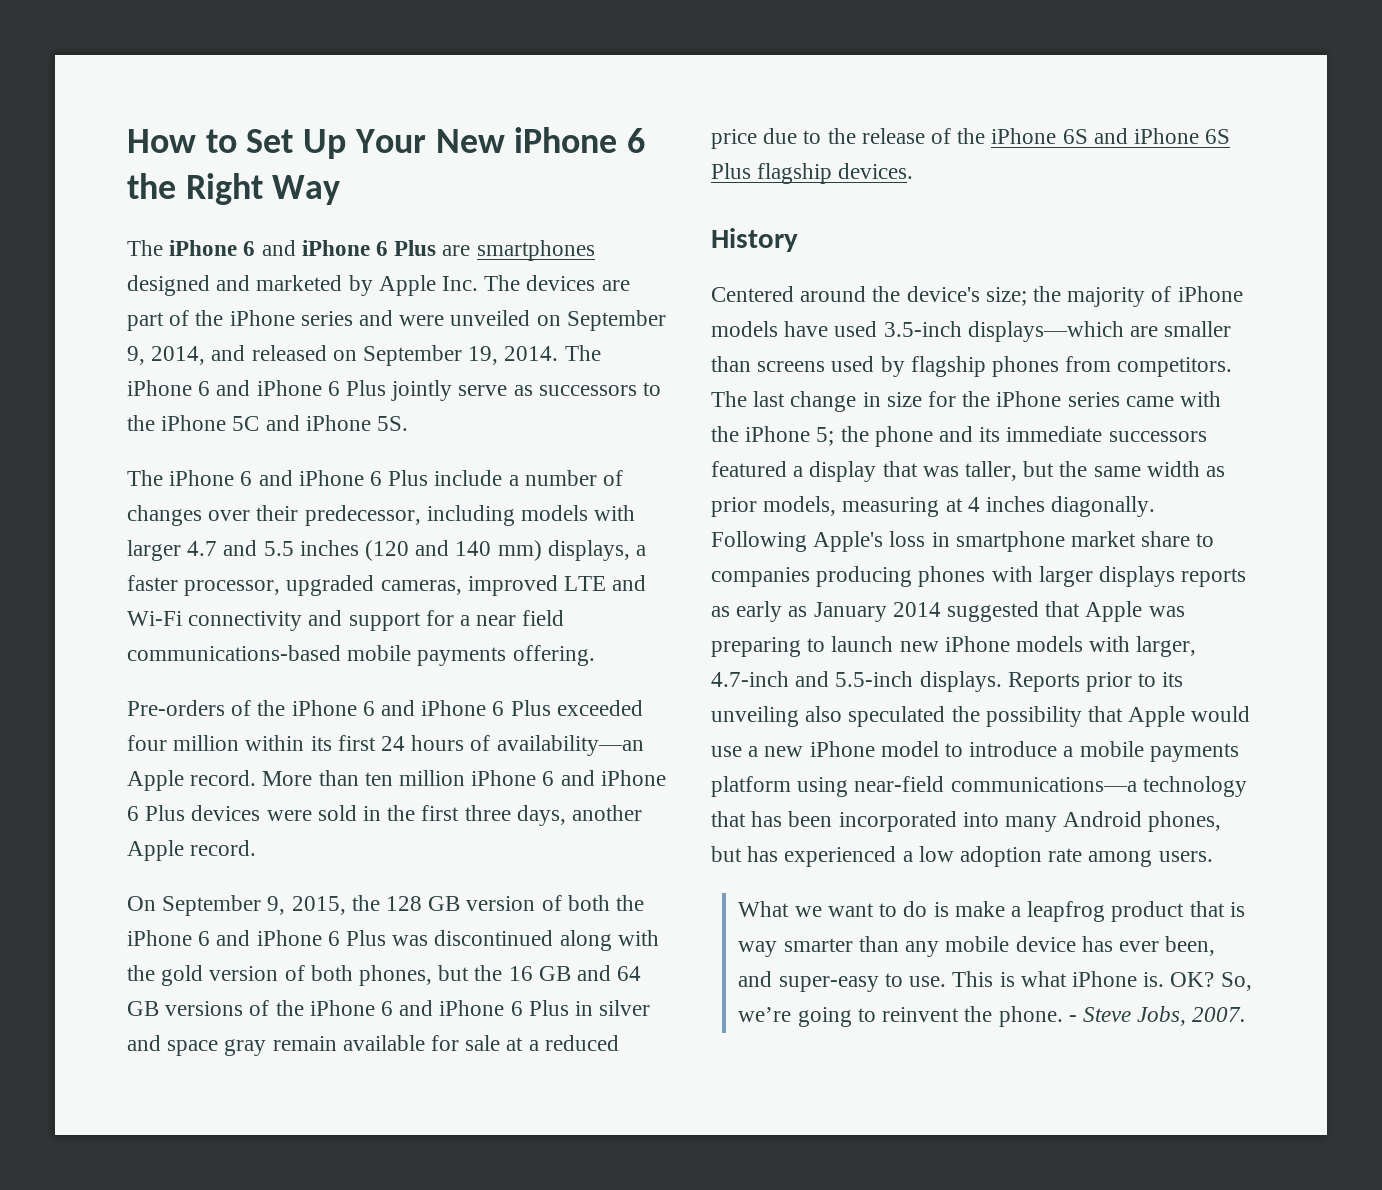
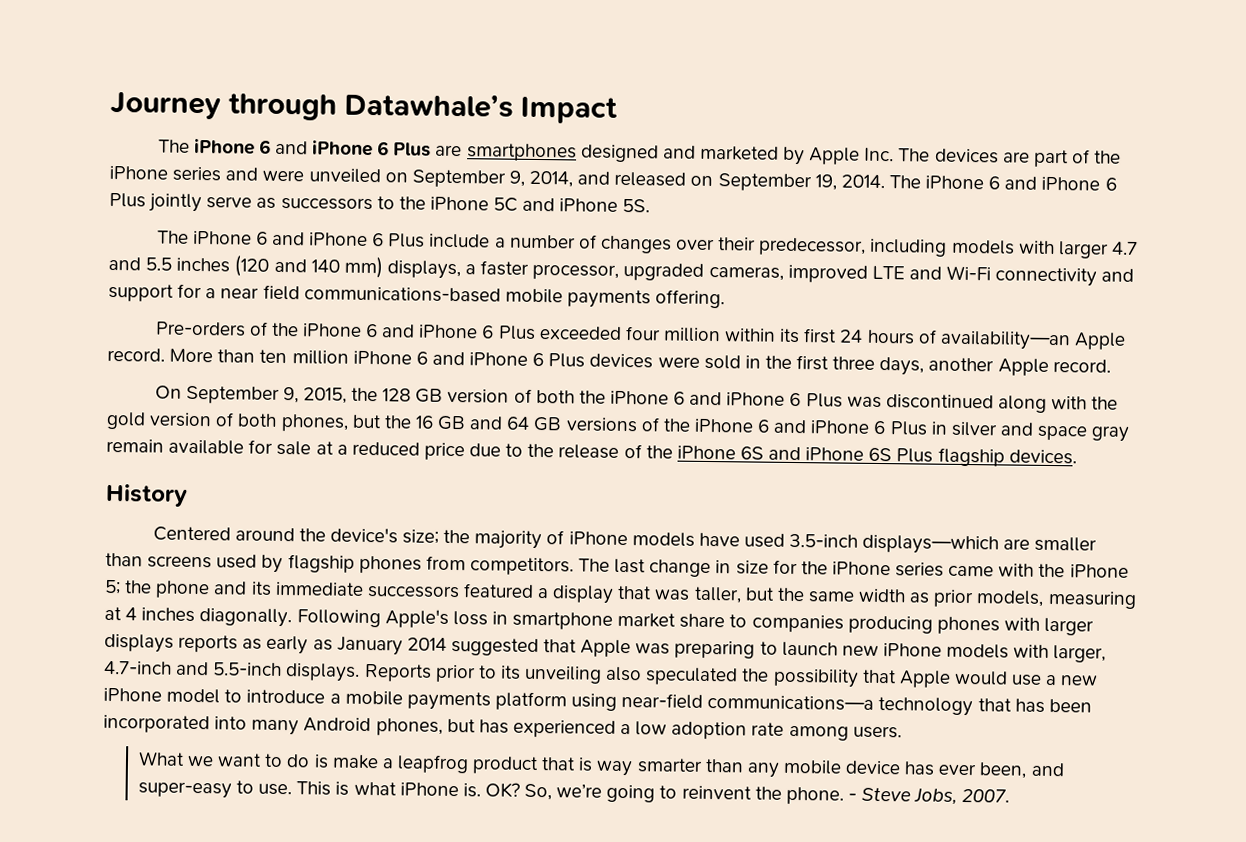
- How to Set Up Your New iPhone 6 the Right Way
+ Journey through Datawhale’s Impact

